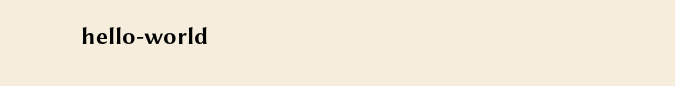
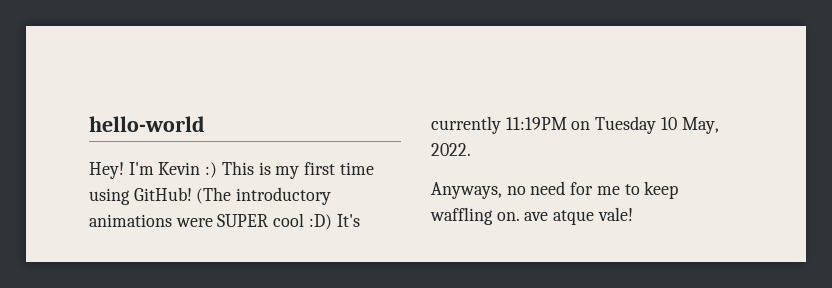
+ Hey! I'm Kevin :) This is my first time using GitHub! (The introductory animations were SUPER cool :D) It's currently 11:19PM on Tuesday 10 May, 2022.
+ Anyways, no need for me to keep waffling on. ave atque vale!

